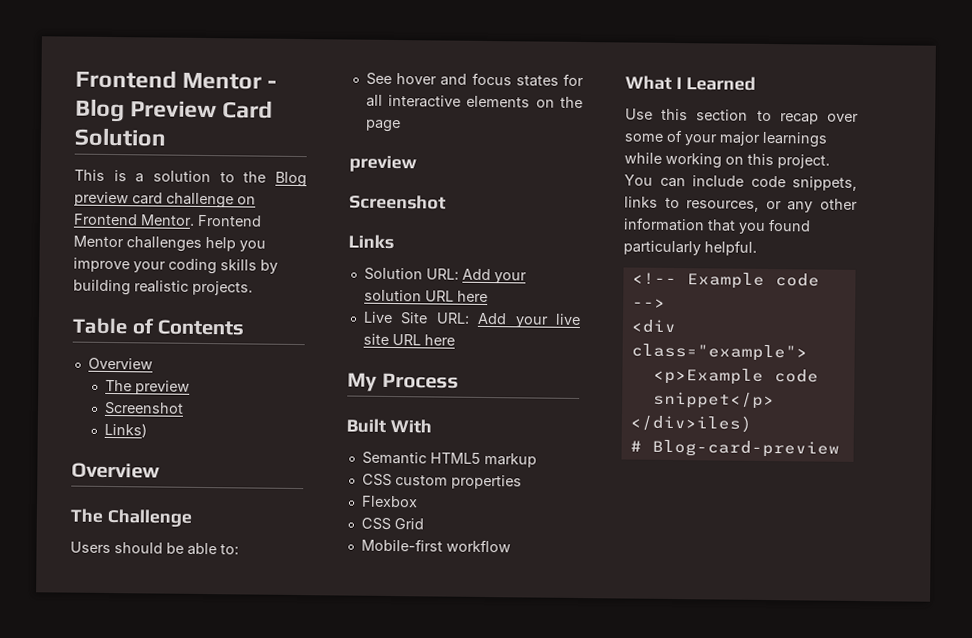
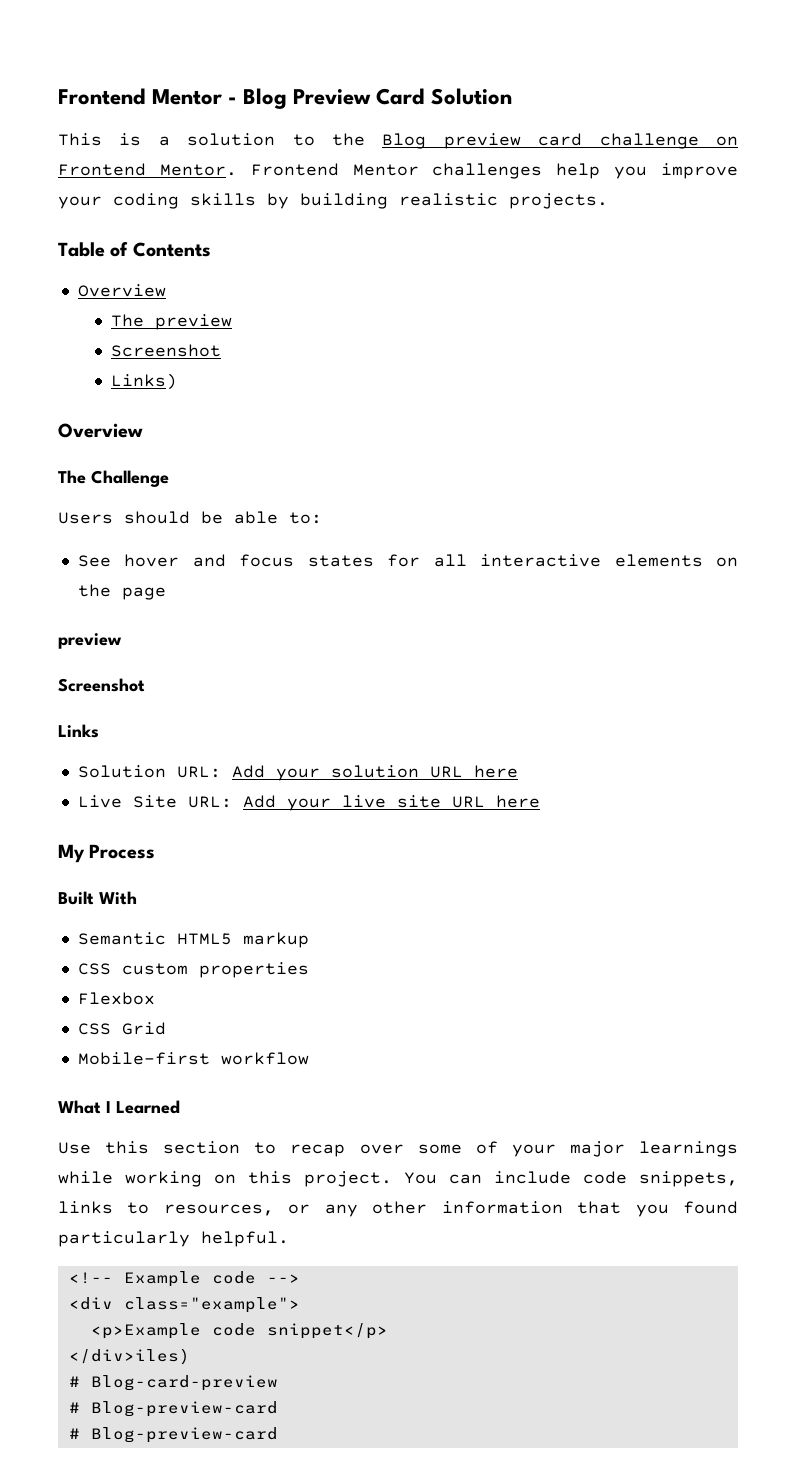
  # Blog-card-preview
+ # Blog-preview-card
+ # Blog-preview-card

